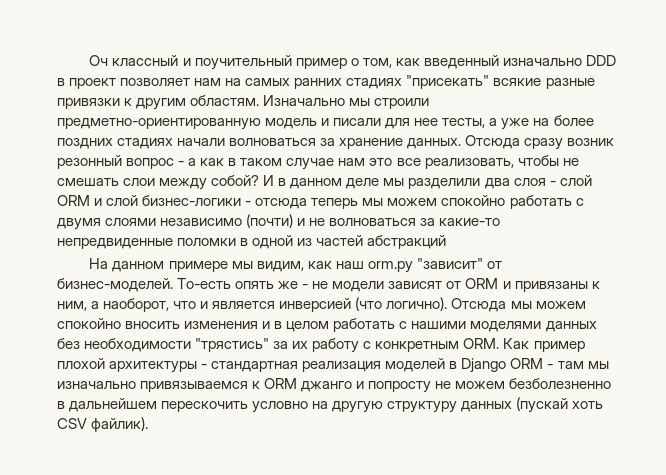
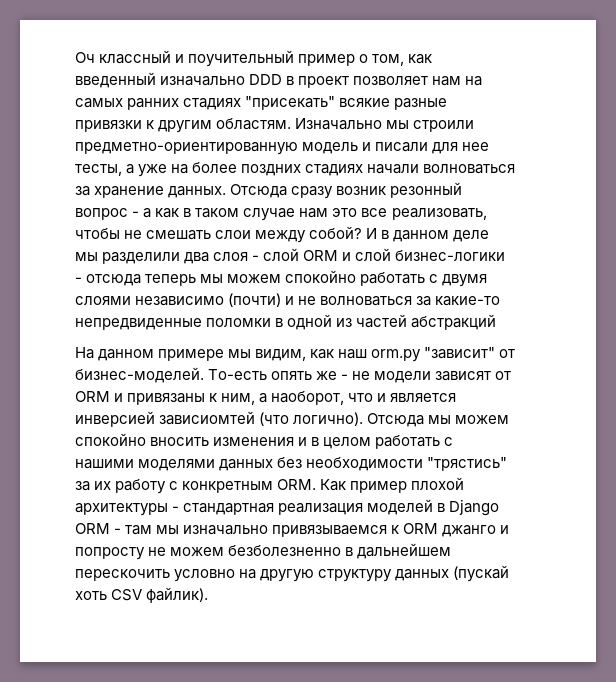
- То-есть опять же - не модели зависят от ORM и привязаны к ним, а наоборот, что и является инверсией (что логично).
+ То-есть опять же - не модели зависят от ORM и привязаны к ним, а наоборот, что и является инверсией зависиомтей (что логично).

